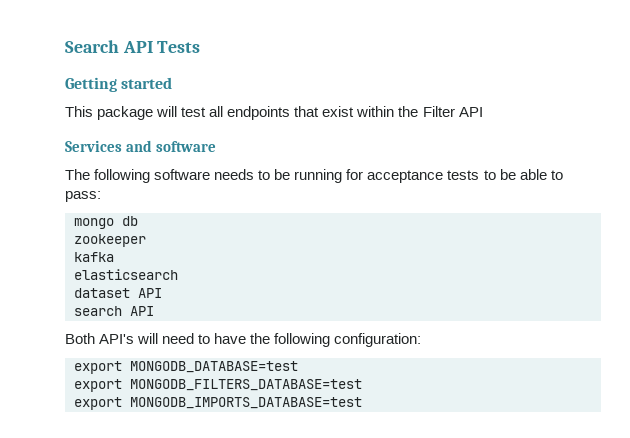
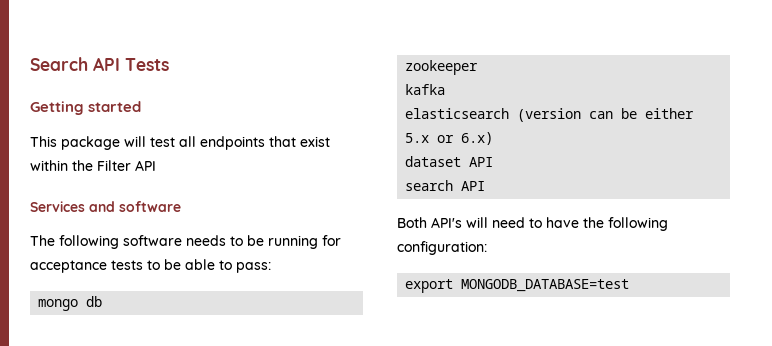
- elasticsearch
+ elasticsearch (version can be either 5.x or 6.x)
- export MONGODB_FILTERS_DATABASE=test
- export MONGODB_IMPORTS_DATABASE=test

